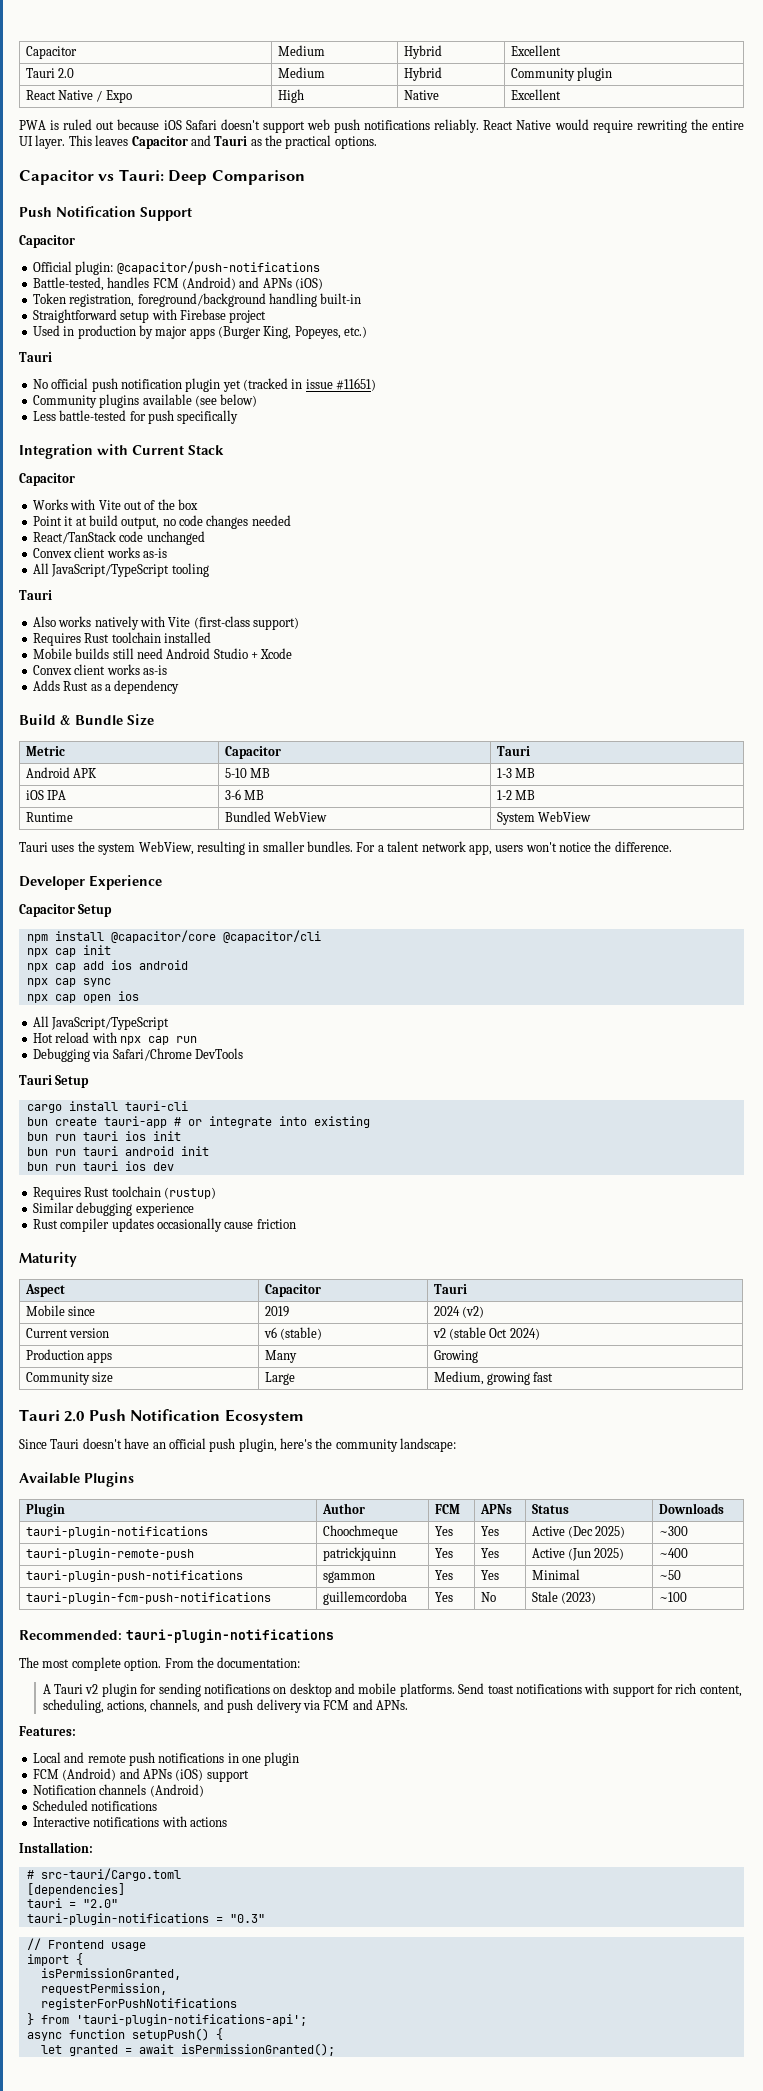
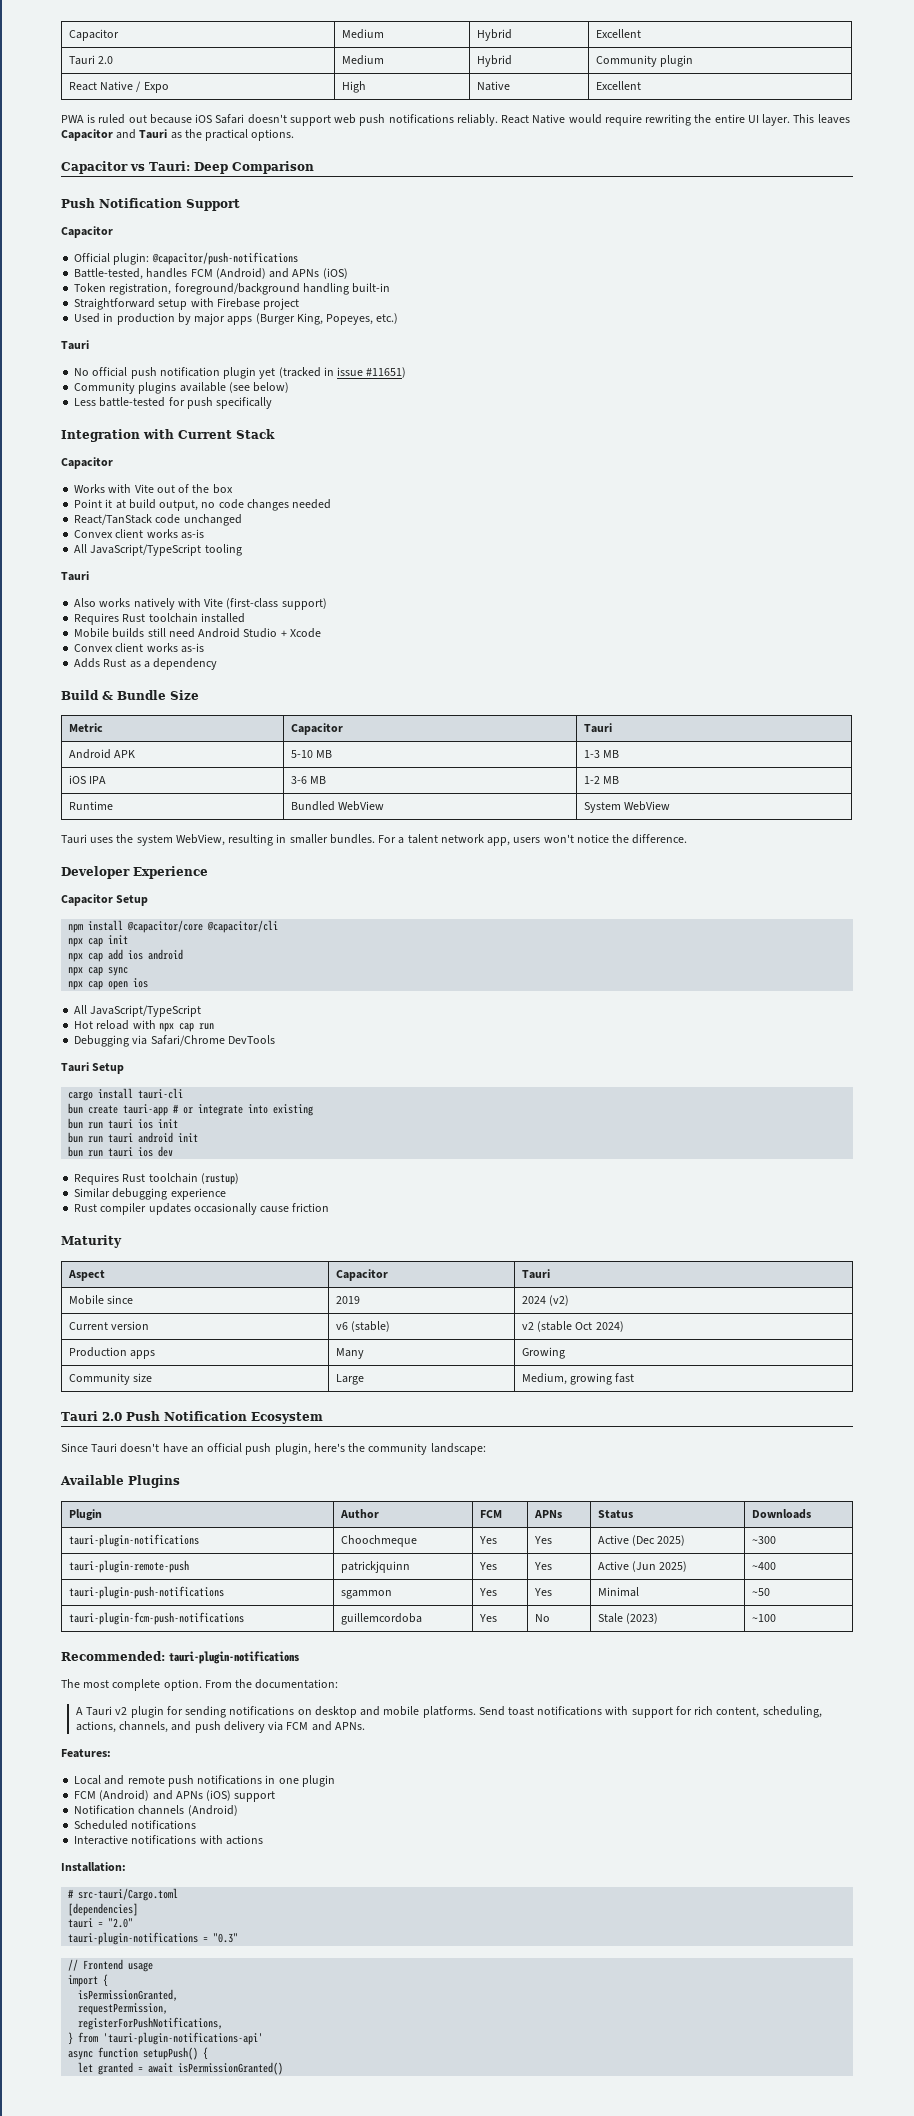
- registerForPushNotifications
+ registerForPushNotifications,
- } from 'tauri-plugin-notifications-api';
+ } from 'tauri-plugin-notifications-api'
- let granted = await isPermissionGranted();
+ let granted = await isPermissionGranted()

